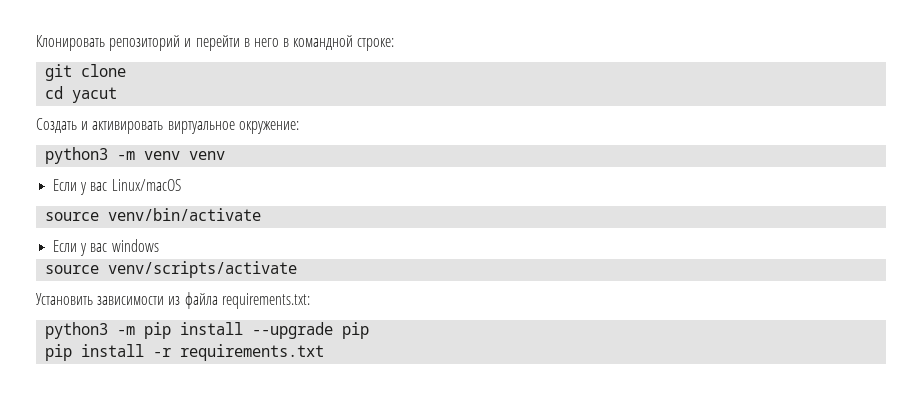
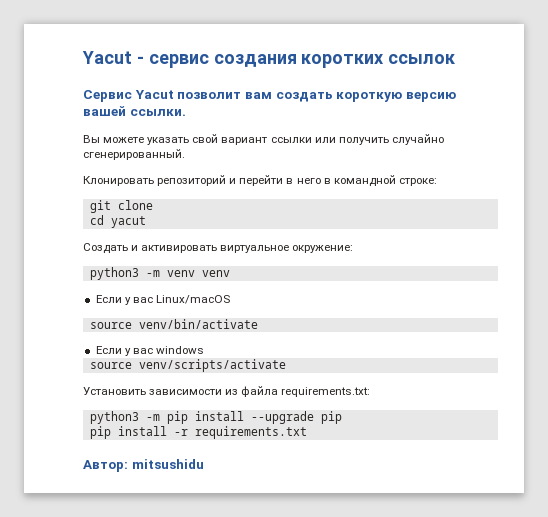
+ Yacut - сервис создания коротких ссылок
+ Сервис Yacut позволит вам создать короткую версию вашей ссылки.
+ Вы можете указать свой вариант ссылки или получить случайно сгенерированный.
+ Автор: mitsushidu

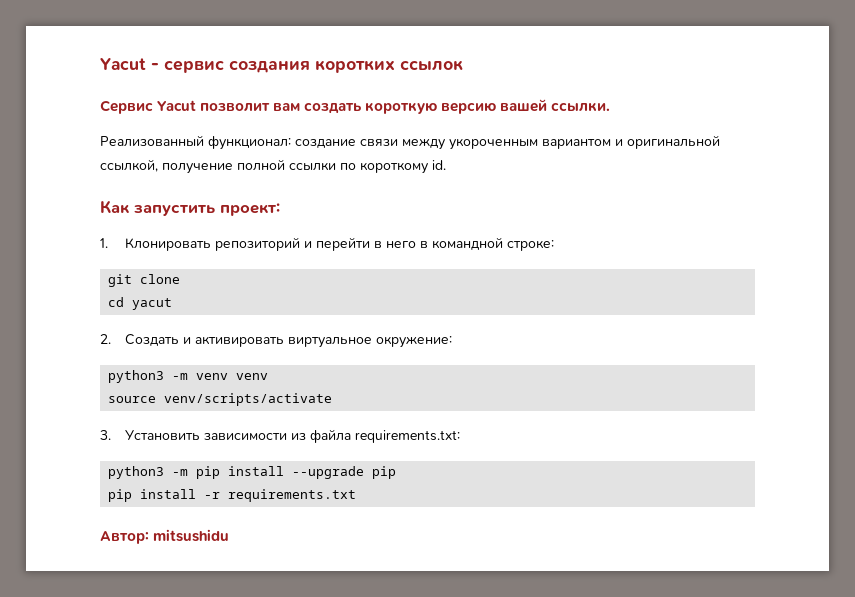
- Вы можете указать свой вариант ссылки или получить случайно сгенерированный.
- Клонировать репозиторий и перейти в него в командной строке:
+ Реализованный функционал: создание связи между укороченным вариантом и оригинальной ссылкой, получение полной ссылки по короткому id.
+ Как запустить проект:
+ 1. Клонировать репозиторий и перейти в него в командной строке:
- Cоздать и активировать виртуальное окружение:
+ 2. Cоздать и активировать виртуальное окружение:
- Если у вас Linux/macOS
- source venv/bin/activate
- Если у вас windows
- Установить зависимости из файла requirements.txt:
+ 3. Установить зависимости из файла requirements.txt:

